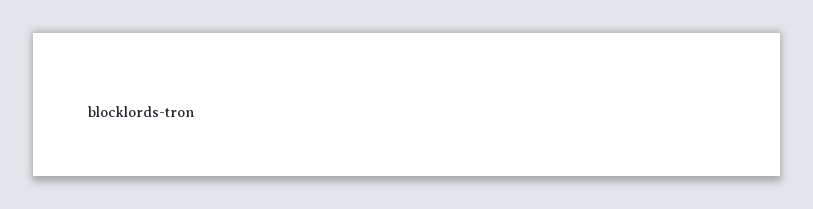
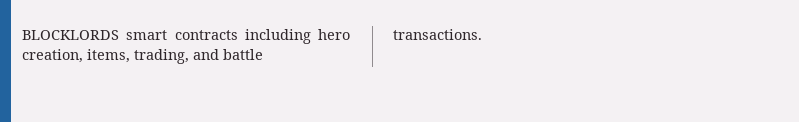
- blocklords-tron
+ BLOCKLORDS smart contracts including hero creation, items, trading, and battle transactions.

